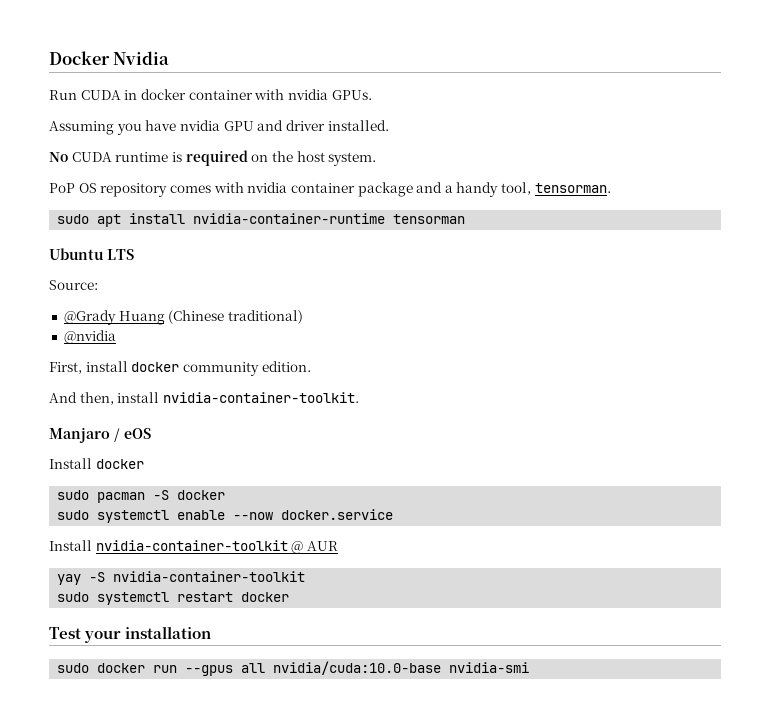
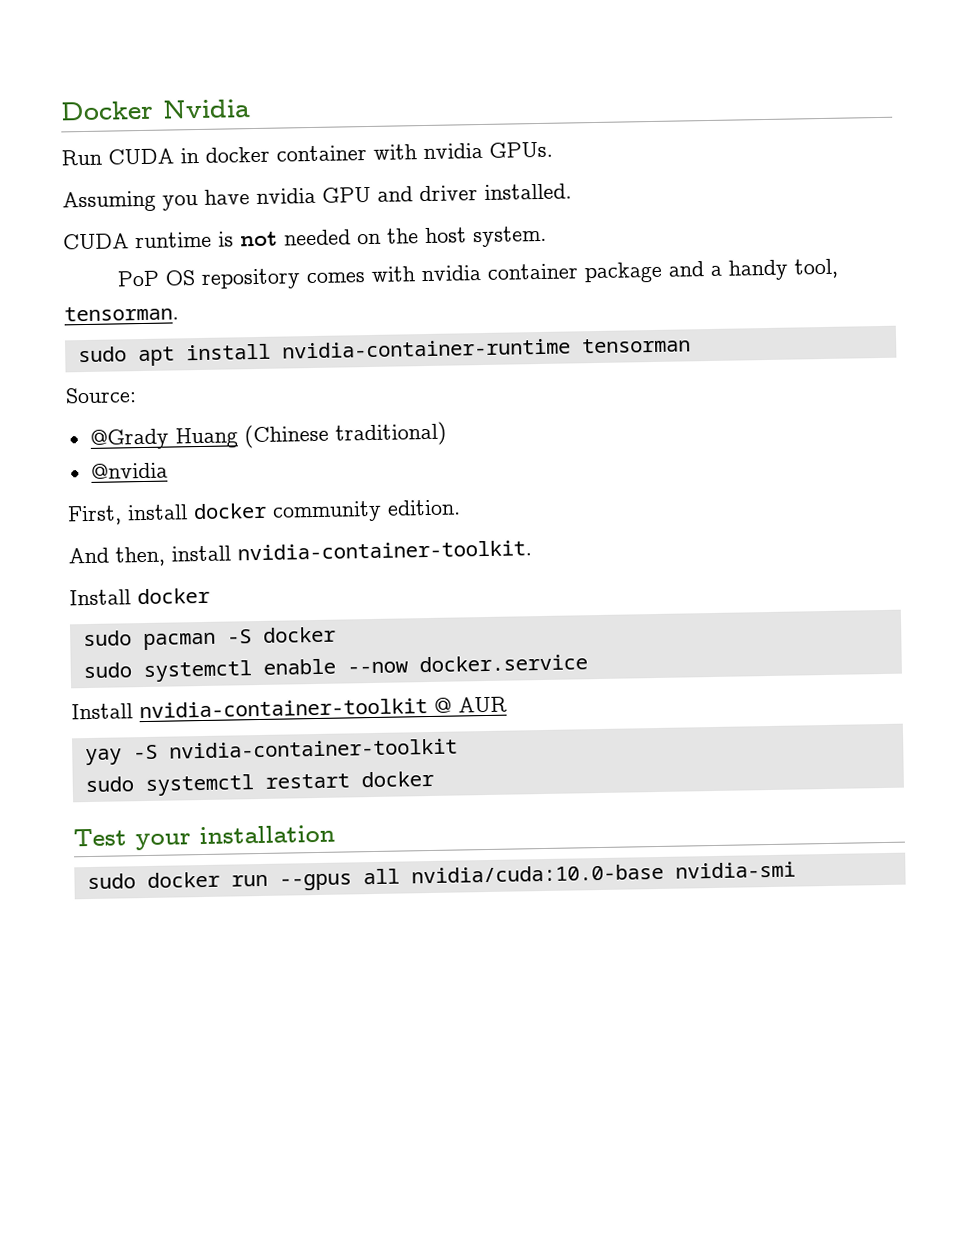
- No CUDA runtime is required on the host system.
+ CUDA runtime is not needed on the host system.
- Ubuntu LTS
- Manjaro / eOS

